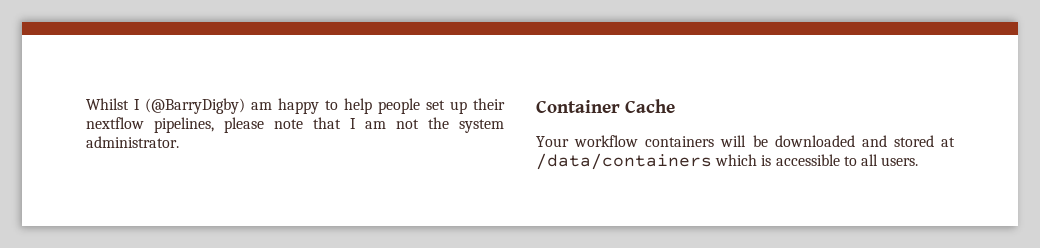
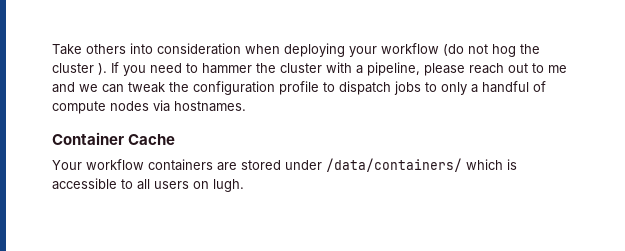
- Whilst I (@BarryDigby) am happy to help people set up their nextflow pipelines, please note that I am not the system administrator.
+ Take others into consideration when deploying your workflow (do not hog the cluster ). If you need to hammer the cluster with a pipeline, please reach out to me and we can tweak the configuration profile to dispatch jobs to only a handful of compute nodes via hostnames.
- Your workflow containers will be downloaded and stored at /data/containers which is accessible to all users.
+ Your workflow containers are stored under /data/containers/ which is accessible to all users on lugh.

